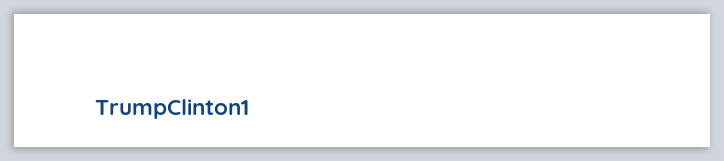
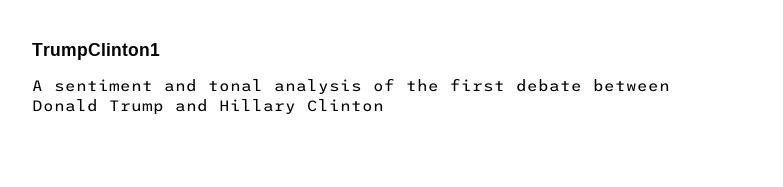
+ A sentiment and tonal analysis of the first debate between Donald Trump and Hillary Clinton

